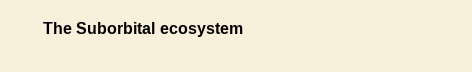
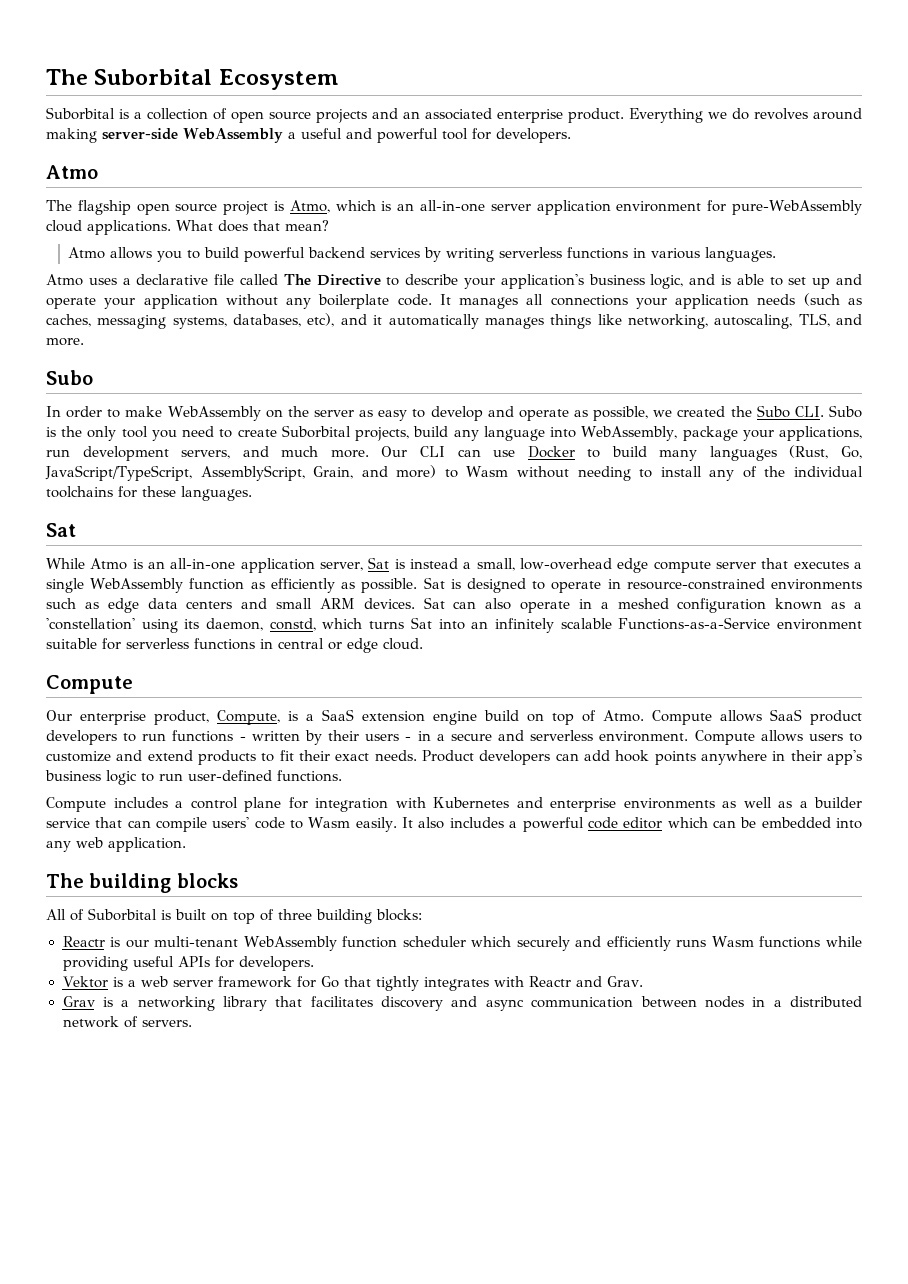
- The Suborbital ecosystem
+ The Suborbital Ecosystem
+ Suborbital is a collection of open source projects and an associated enterprise product. Everything we do revolves around making server-side WebAssembly a useful and powerful tool for developers.
+ Atmo
+ The flagship open source project is Atmo, which is an all-in-one server application environment for pure-WebAssembly cloud applications. What does that mean?
+ Atmo allows you to build powerful backend services by writing serverless functions in various languages.
+ Atmo uses a declarative file called The Directive to describe your application's business logic, and is able to set up and operate your application without any boilerplate code. It manages all connections your application needs (such as caches, messaging systems, databases, etc), and it automatically manages things like networking, autoscaling, TLS, and more.
+ Subo
+ In order to make WebAssembly on the server as easy to develop and operate as possible, we created the Subo CLI. Subo is the only tool you need to create Suborbital projects, build any language into WebAssembly, package your applications, run development servers, and much more. Our CLI can use Docker to build many languages (Rust, Go, JavaScript/TypeScript, AssemblyScript, Grain, and more) to Wasm without needing to install any of the individual toolchains for these languages.
+ Sat
+ While Atmo is an all-in-one application server, Sat is instead a small, low-overhead edge compute server that executes a single WebAssembly function as efficiently as possible. Sat is designed to operate in resource-constrained environments such as edge data centers and small ARM devices. Sat can also operate in a meshed configuration known as a 'constellation' using its daemon, constd, which turns Sat into an infinitely scalable Functions-as-a-Service environment suitable for serverless functions in central or edge cloud.
+ Compute
+ Our enterprise product, Compute, is a SaaS extension engine build on top of Atmo. Compute allows SaaS product developers to run functions - written by their users - in a secure and serverless environment. Compute allows users to customize and extend products to fit their exact needs. Product developers can add hook points anywhere in their app's business logic to run user-defined functions.
+ Compute includes a control plane for integration with Kubernetes and enterprise environments as well as a builder service that can compile users' code to Wasm easily. It also includes a powerful code editor which can be embedded into any web application.
+ The building blocks
+ All of Suborbital is built on top of three building blocks:
+ Reactr is our multi-tenant WebAssembly function scheduler which securely and efficiently runs Wasm functions while providing useful APIs for developers.
+ Vektor is a web server framework for Go that tightly integrates with Reactr and Grav.
+ Grav is a networking library that facilitates discovery and async communication between nodes in a distributed network of servers.

